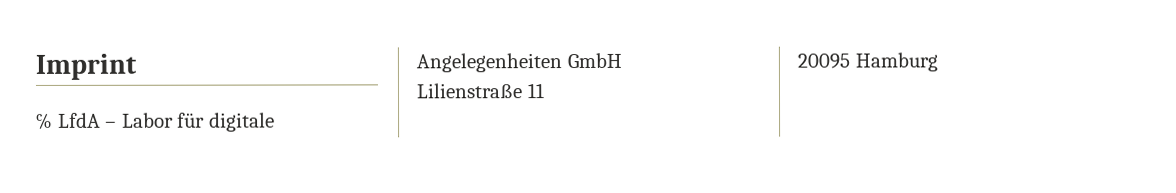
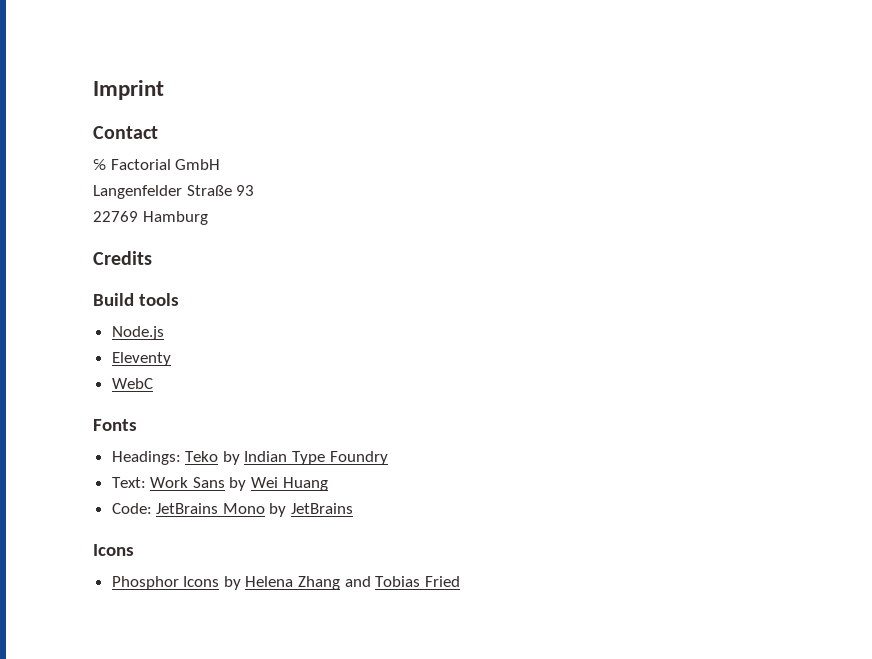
+ Contact
- ℅ LfdA – Labor für digitale Angelegenheiten GmbH
- Lilienstraße 11
- 20095 Hamburg
+ ℅ Factorial GmbH
+ Langenfelder Straße 93
+ 22769 Hamburg
+ Credits
+ Build tools
+ Node.js
+ Eleventy
+ WebC
+ Fonts
+ Headings: Teko by Indian Type Foundry
+ Text: Work Sans by Wei Huang
+ Code: JetBrains Mono by JetBrains
+ Icons
+ Phosphor Icons by Helena Zhang and Tobias Fried

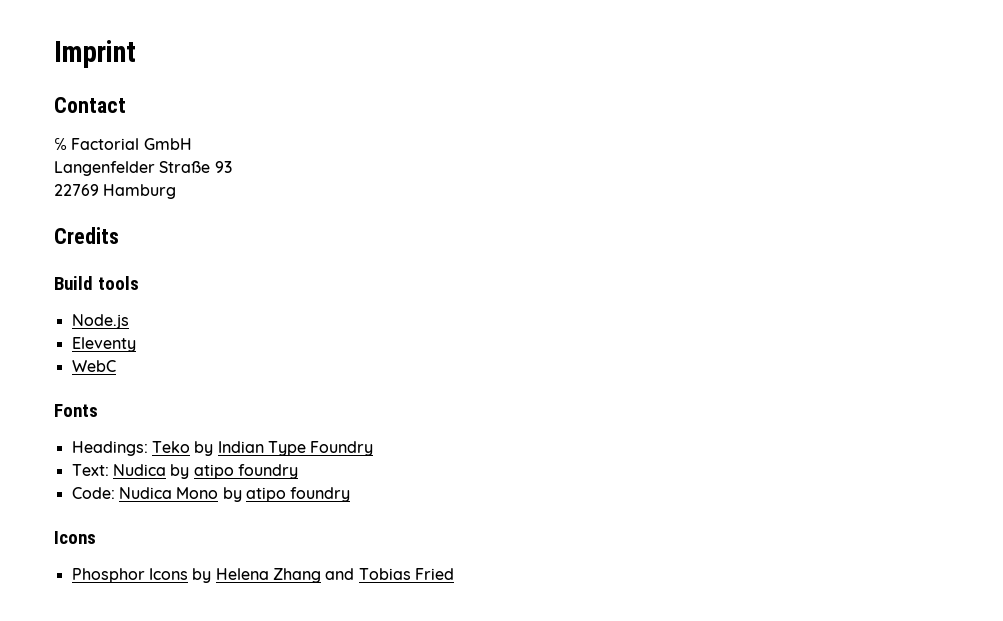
- Text: Work Sans by Wei Huang
+ Text: Nudica by atipo foundry
- Code: JetBrains Mono by JetBrains
+ Code: Nudica Mono by atipo foundry

